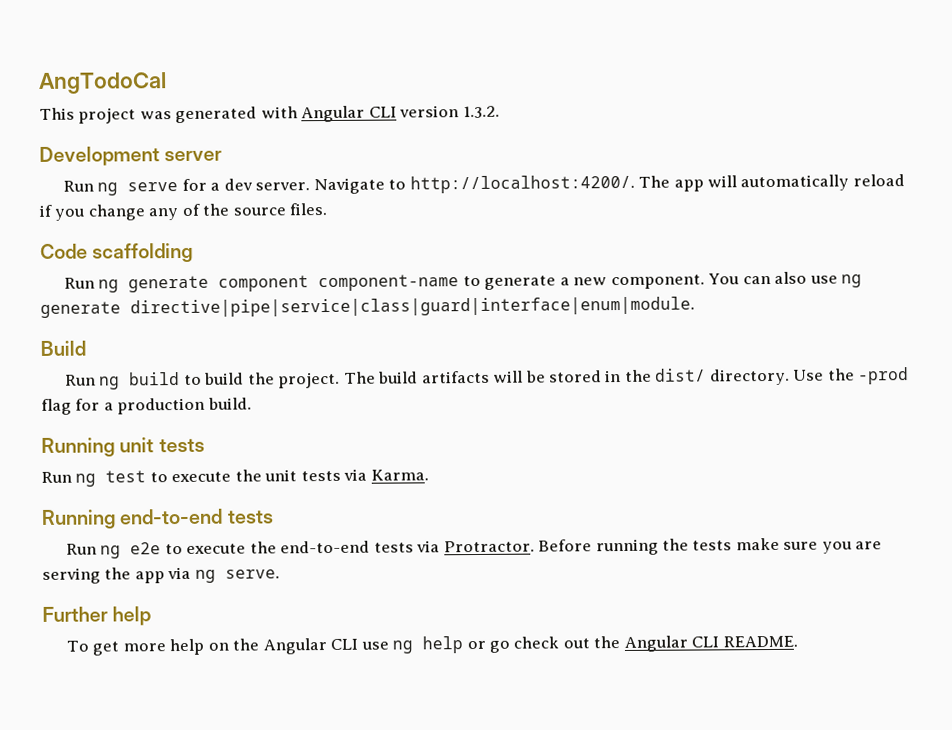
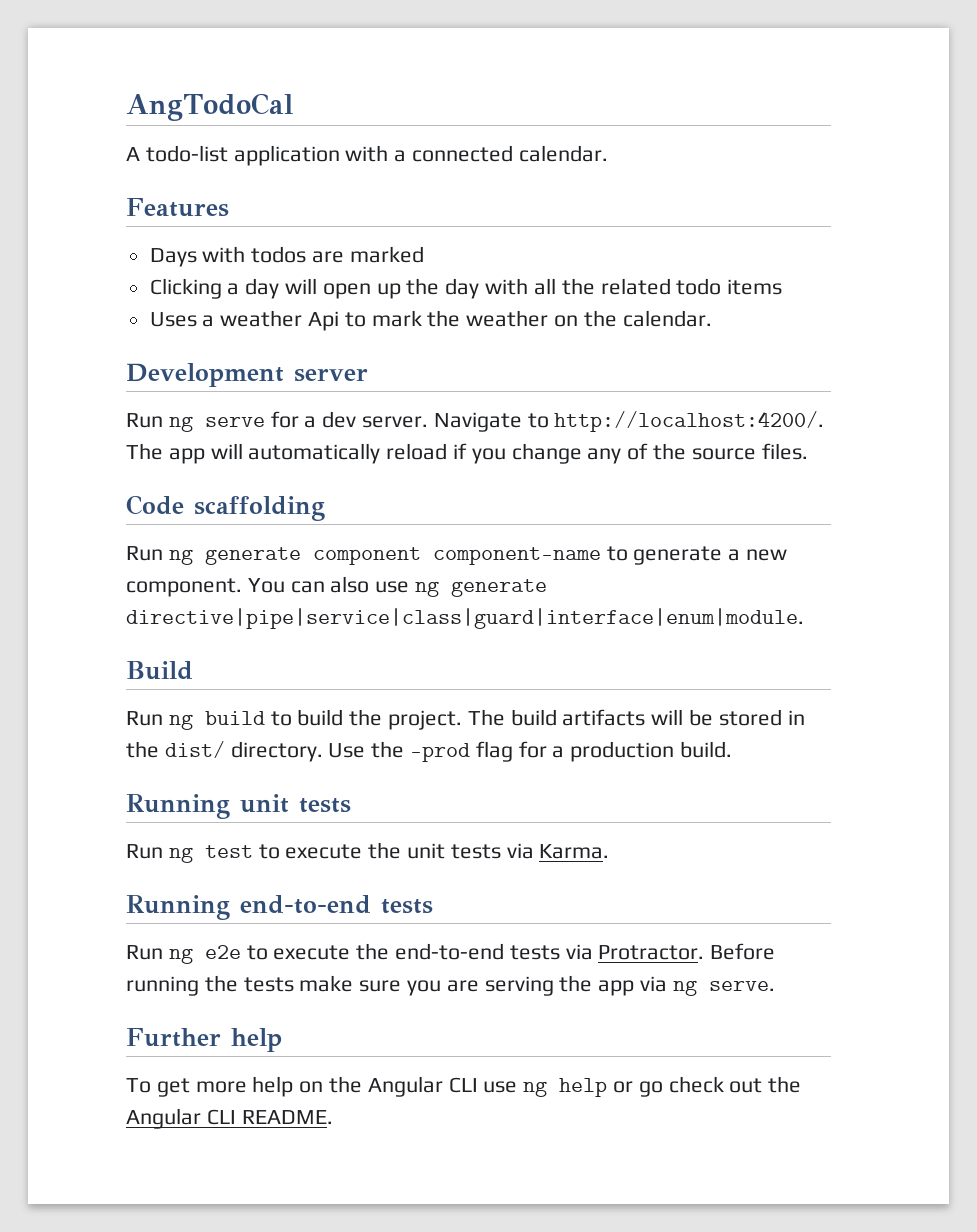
- This project was generated with Angular CLI version 1.3.2.
+ A todo-list application with a connected calendar.
+ Features
+ Days with todos are marked
+ Clicking a day will open up the day with all the related todo items
+ Uses a weather Api to mark the weather on the calendar.

